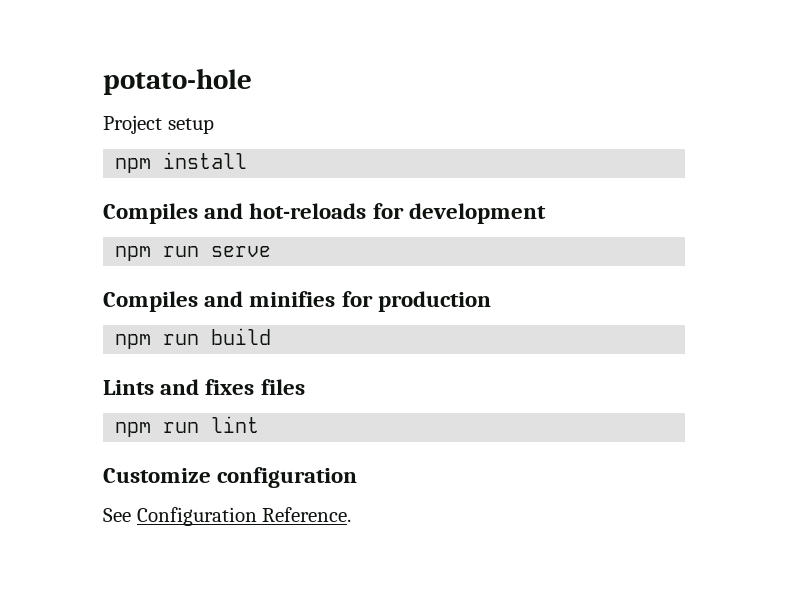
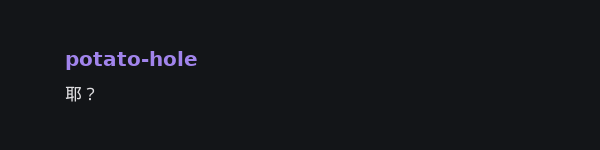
- Project setup
- npm install
- Compiles and hot-reloads for development
- npm run serve
- Compiles and minifies for production
- npm run build
- Lints and fixes files
- npm run lint
- Customize configuration
- See Configuration Reference.
+ 耶？

